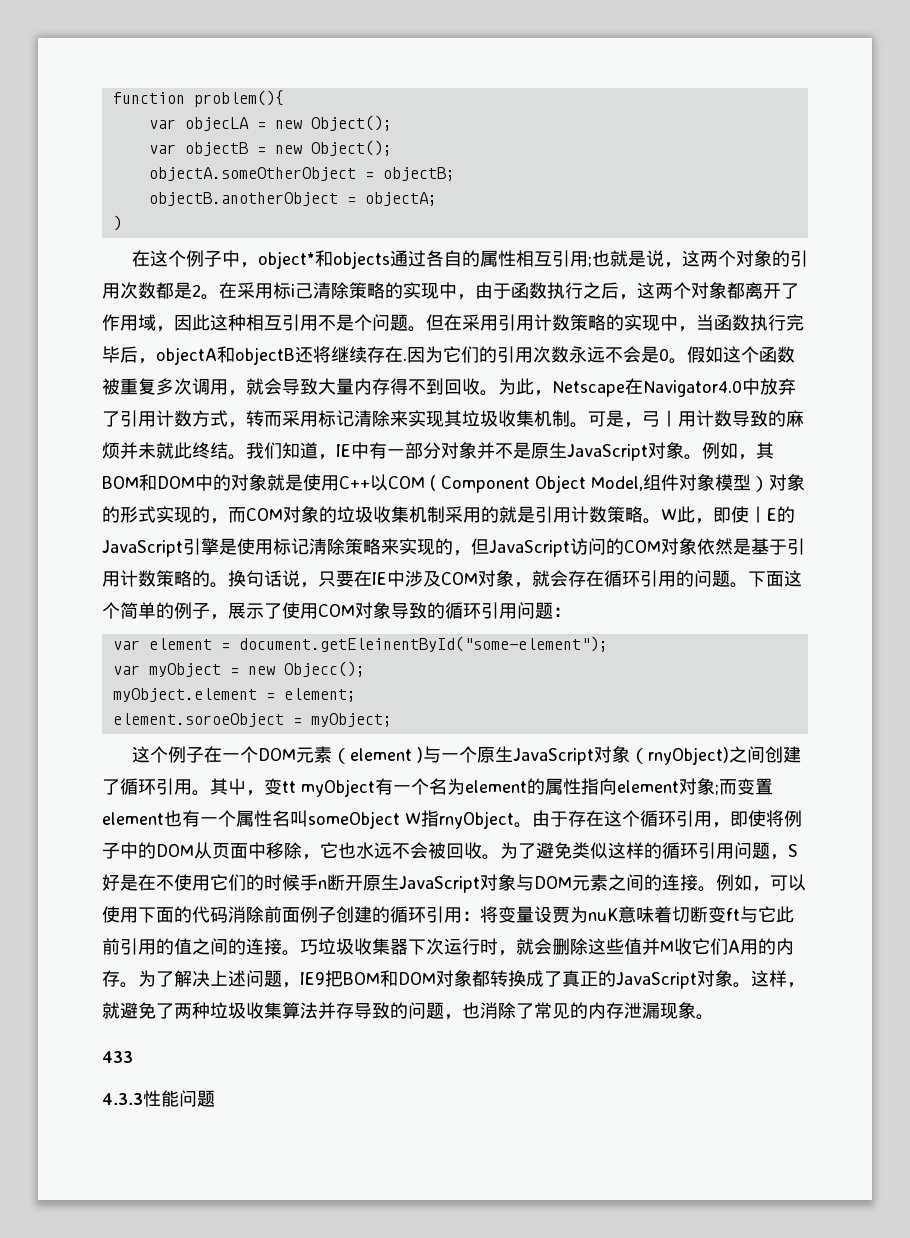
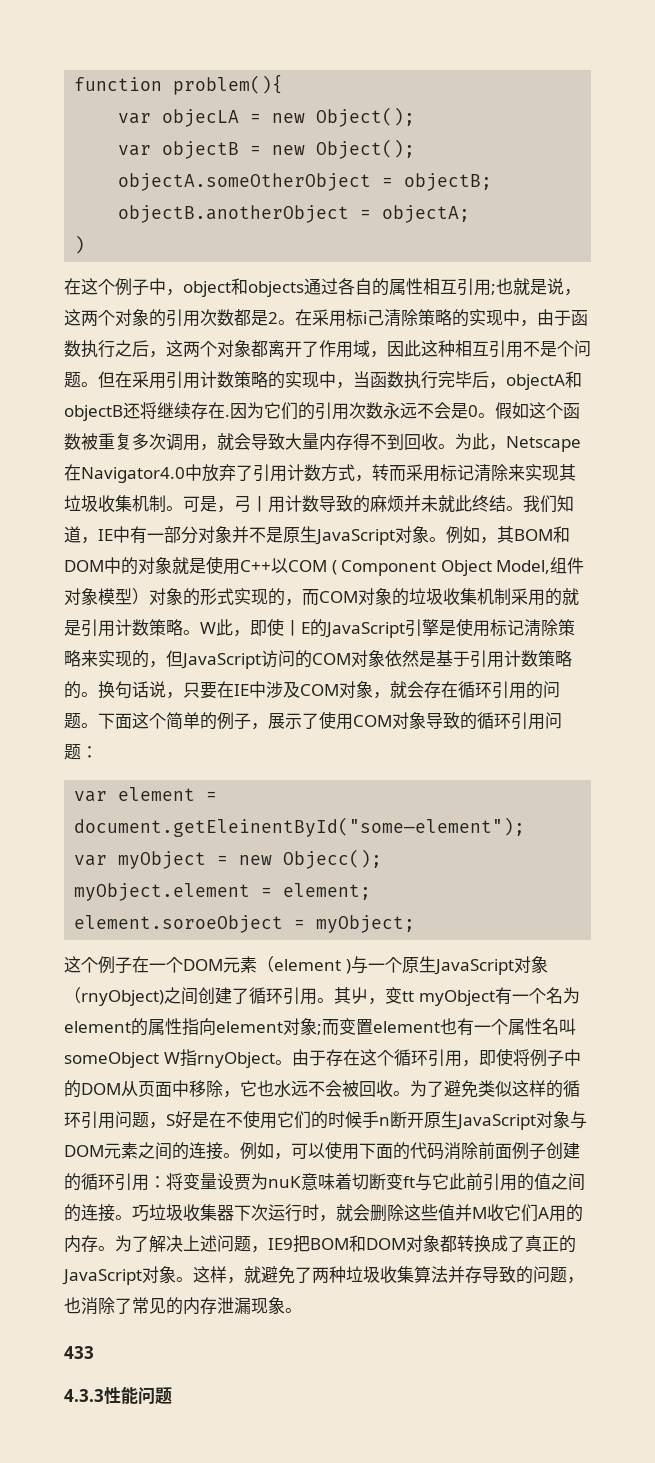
- 在这个例子中，object*和objects通过各自的属性相互引用;也就是说，这两个对象的引用次数都是2。
+ 在这个例子中，object和objects通过各自的属性相互引用;也就是说，这两个对象的引用次数都是2。

